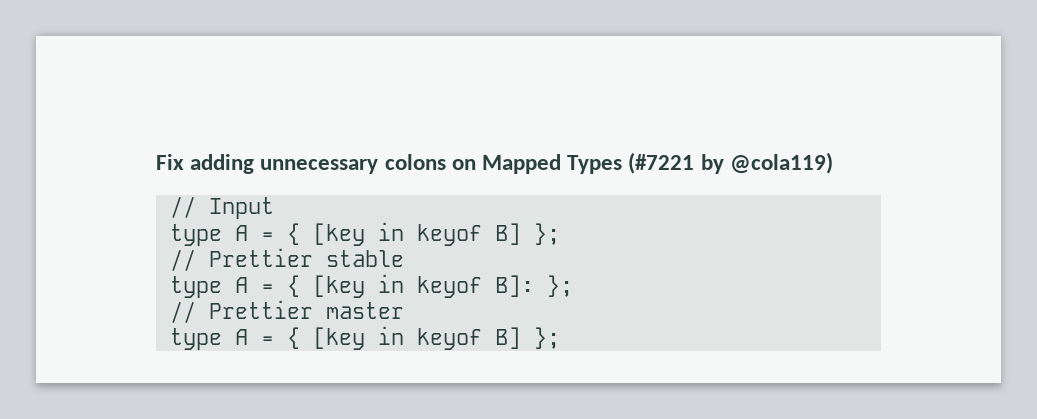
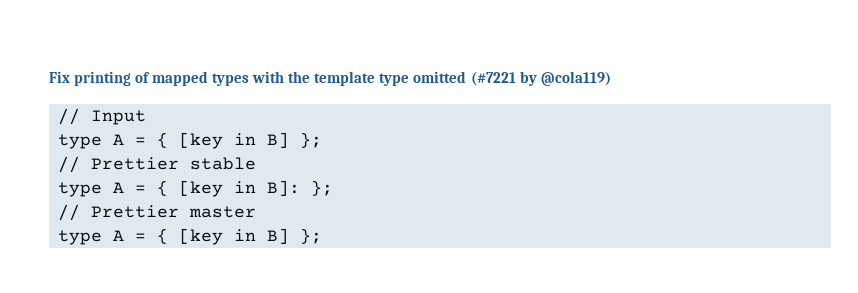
- Fix adding unnecessary colons on Mapped Types (#7221 by @cola119)
+ Fix printing of mapped types with the template type omitted (#7221 by @cola119)
  // Input
- type A = { [key in keyof B] };
+ type A = { [key in B] };
- type A = { [key in keyof B]: };
+ type A = { [key in B]: };
  // Prettier master
- type A = { [key in keyof B] };
+ type A = { [key in B] };

